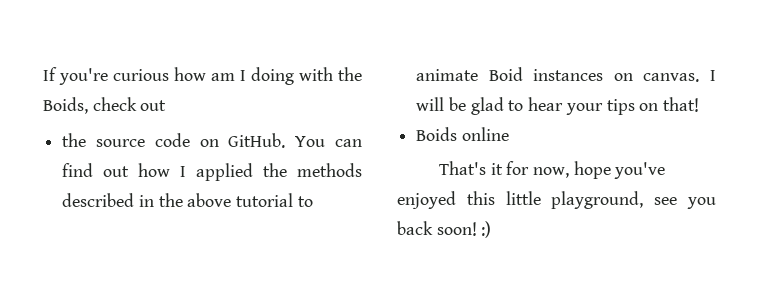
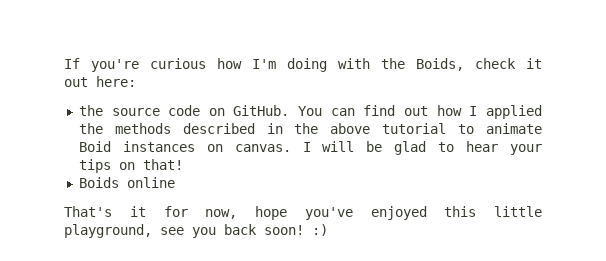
- If you're curious how am I doing with the Boids, check out
+ If you're curious how I'm doing with the Boids, check it out here:

